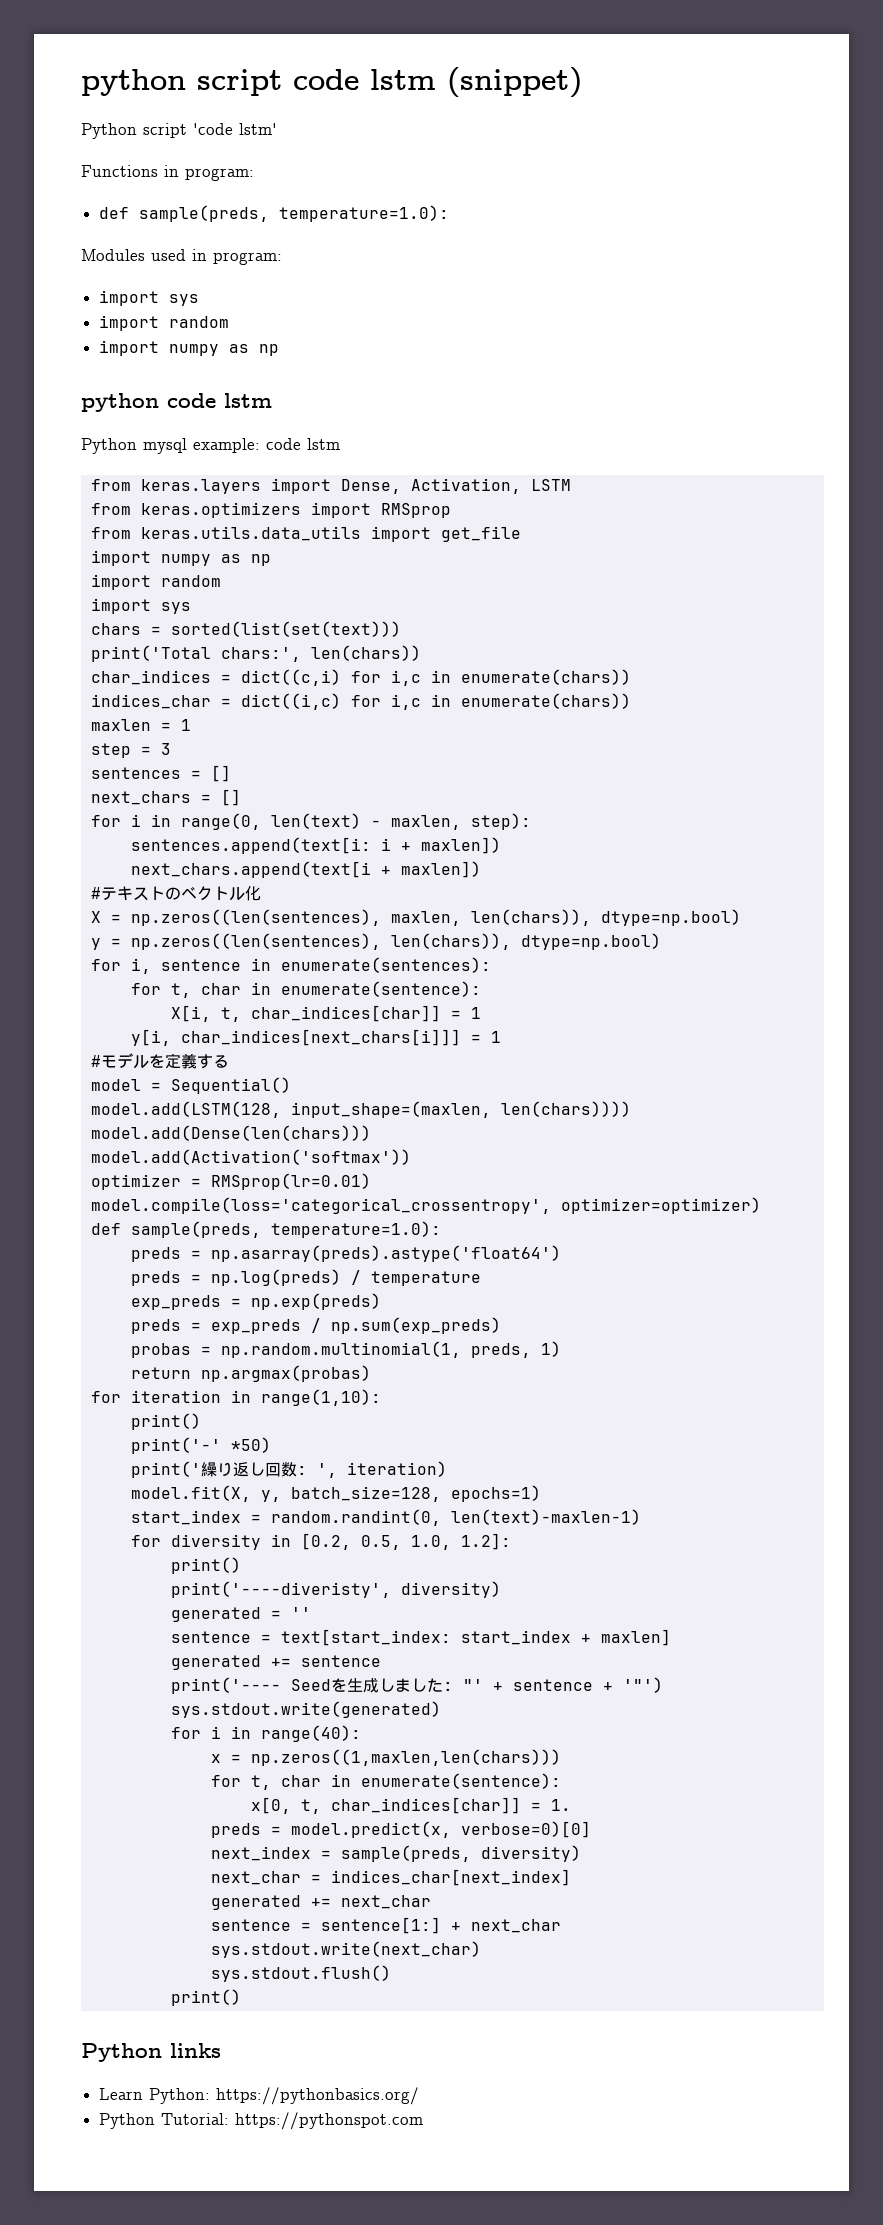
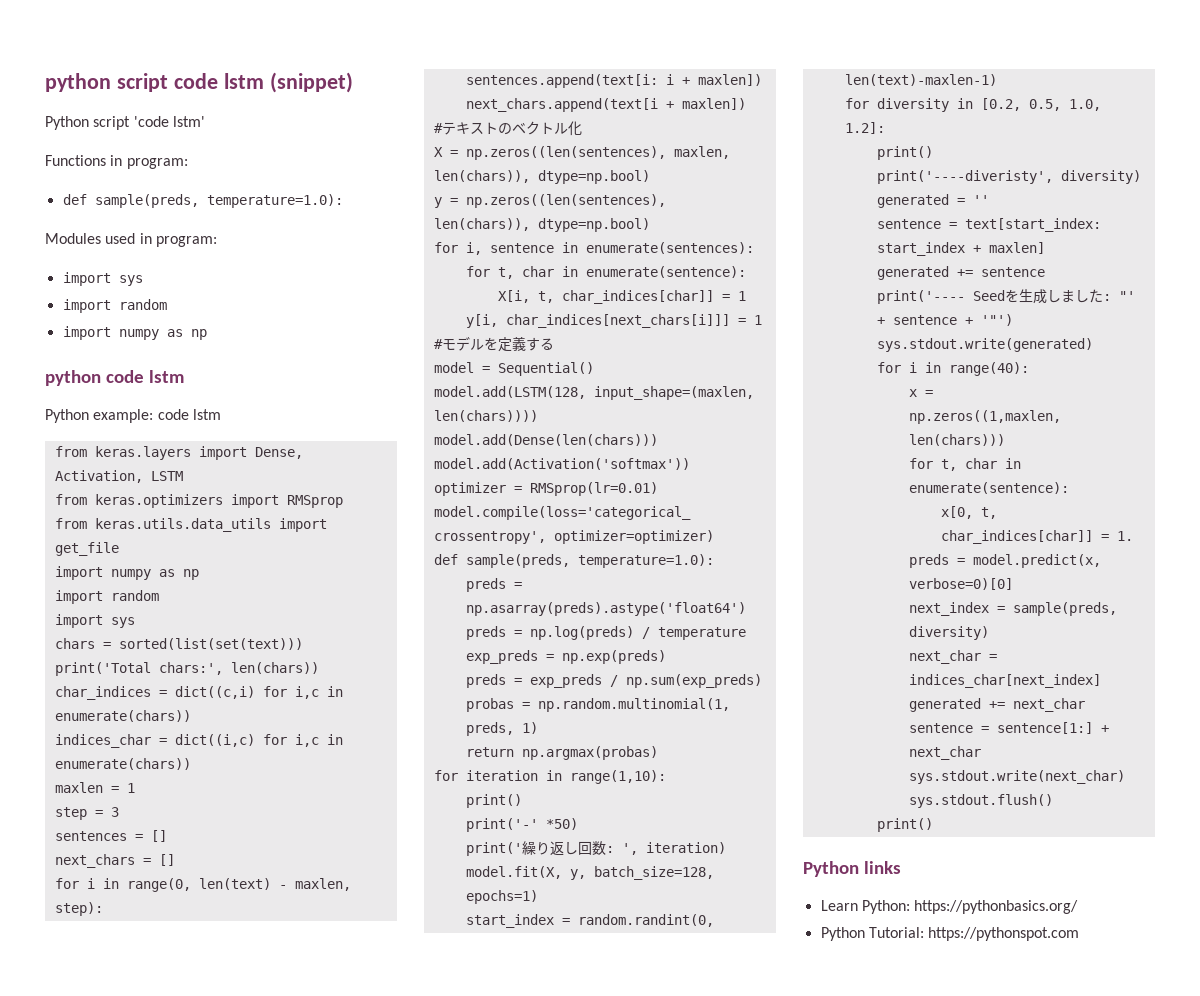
- Python mysql example: code lstm
+ Python example: code lstm

